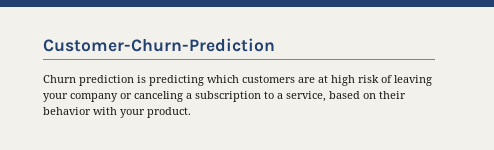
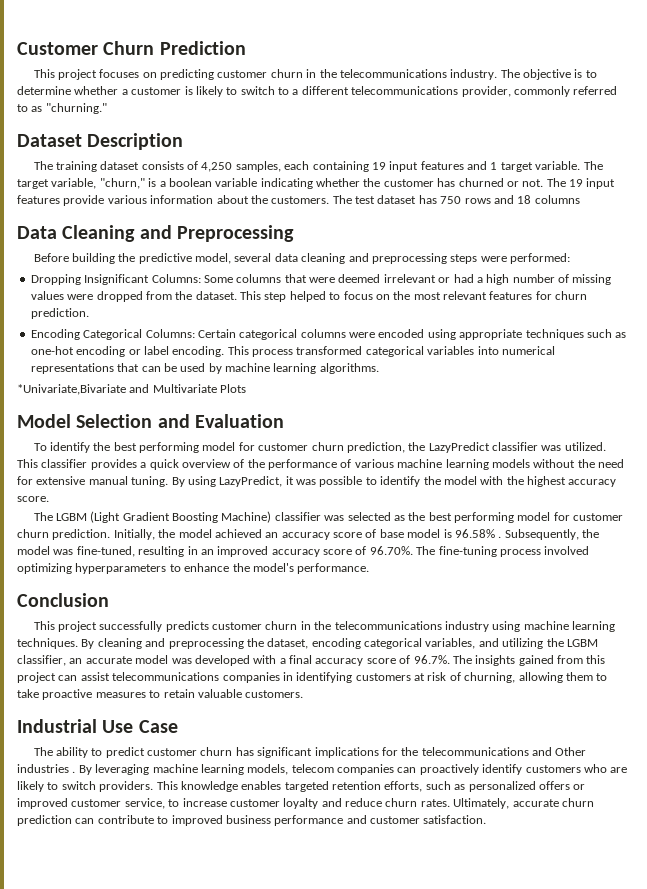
- Customer-Churn-Prediction
- Churn prediction is predicting which customers are at high risk of leaving your company or canceling a subscription to a service, based on their behavior with your product.
+ Customer Churn Prediction
+ This project focuses on predicting customer churn in the telecommunications industry. The objective is to determine whether a customer is likely to switch to a different telecommunications provider, commonly referred to as "churning."
+ Dataset Description
+ The training dataset consists of 4,250 samples, each containing 19 input features and 1 target variable. The target variable, "churn," is a boolean variable indicating whether the customer has churned or not. The 19 input features provide various information about the customers. The test dataset has 750 rows and 18 columns
+ Data Cleaning and Preprocessing
+ Before building the predictive model, several data cleaning and preprocessing steps were performed:
+ Dropping Insignificant Columns: Some columns that were deemed irrelevant or had a high number of missing values were dropped from the dataset. This step helped to focus on the most relevant features for churn prediction.
+ Encoding Categorical Columns: Certain categorical columns were encoded using appropriate techniques such as one-hot encoding or label encoding. This process transformed categorical variables into numerical representations that can be used by machine learning algorithms.
+ *Univariate,Bivariate and Multivariate Plots
+ Model Selection and Evaluation
+ To identify the best performing model for customer churn prediction, the LazyPredict classifier was utilized. This classifier provides a quick overview of the performance of various machine learning models without the need for extensive manual tuning. By using LazyPredict, it was possible to identify the model with the highest accuracy score.
+ The LGBM (Light Gradient Boosting Machine) classifier was selected as the best performing model for customer churn prediction. Initially, the model achieved an accuracy score of base model is 96.58% . Subsequently, the model was fine-tuned, resulting in an improved accuracy score of 96.70%. The fine-tuning process involved optimizing hyperparameters to enhance the model's performance.
+ Conclusion
+ This project successfully predicts customer churn in the telecommunications industry using machine learning techniques. By cleaning and preprocessing the dataset, encoding categorical variables, and utilizing the LGBM classifier, an accurate model was developed with a final accuracy score of 96.7%. The insights gained from this project can assist telecommunications companies in identifying customers at risk of churning, allowing them to take proactive measures to retain valuable customers.
+ Industrial Use Case
+ The ability to predict customer churn has significant implications for the telecommunications and Other industries . By leveraging machine learning models, telecom companies can proactively identify customers who are likely to switch providers. This knowledge enables targeted retention efforts, such as personalized offers or improved customer service, to increase customer loyalty and reduce churn rates. Ultimately, accurate churn prediction can contribute to improved business performance and customer satisfaction.

